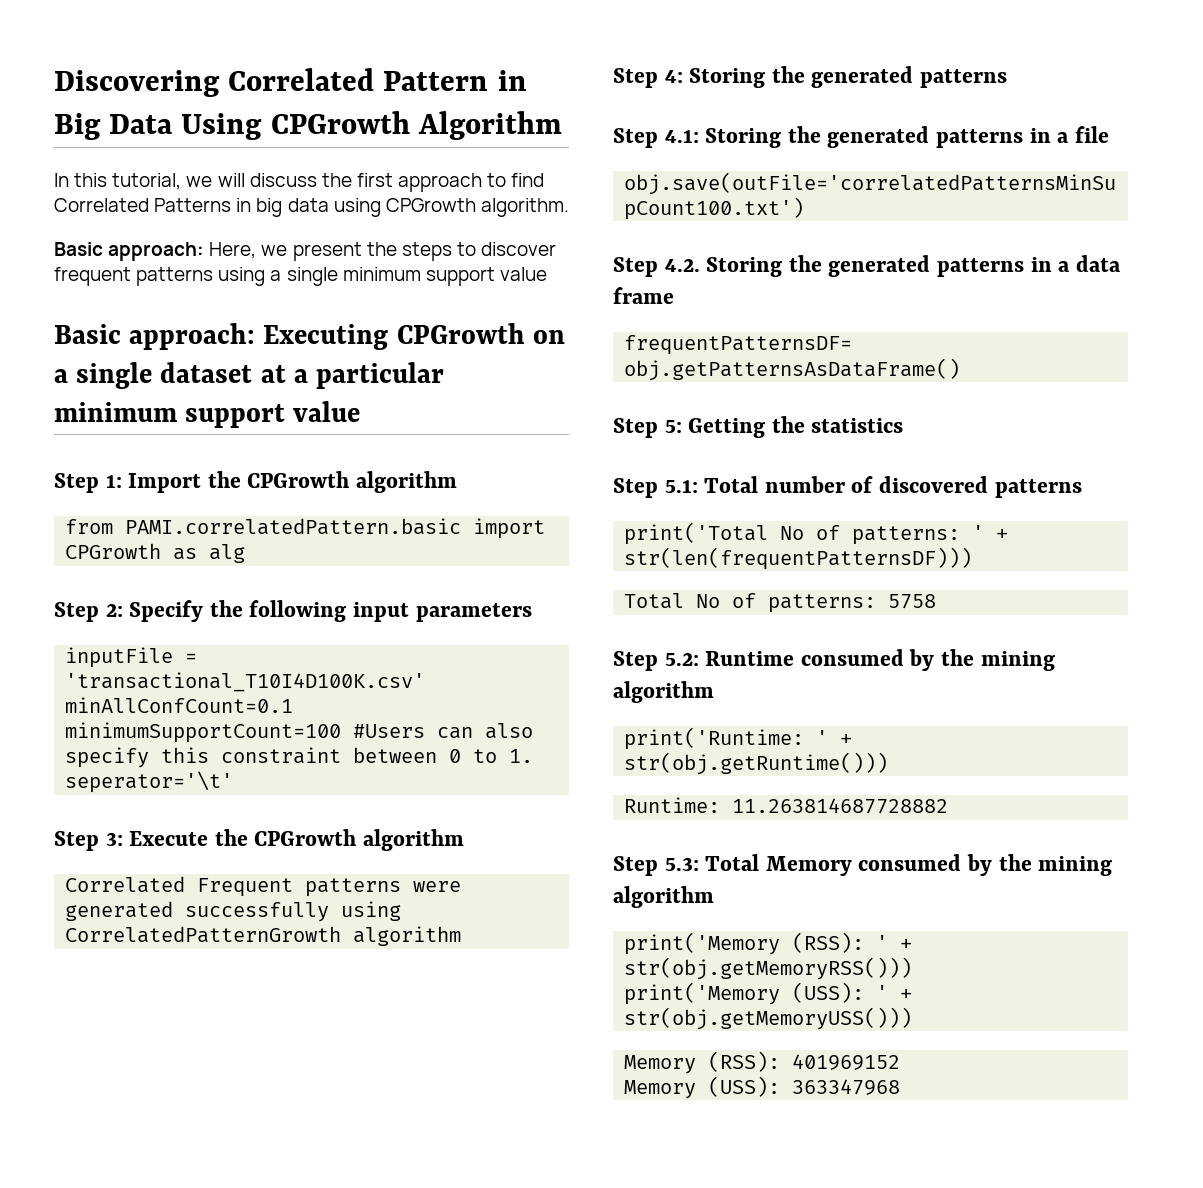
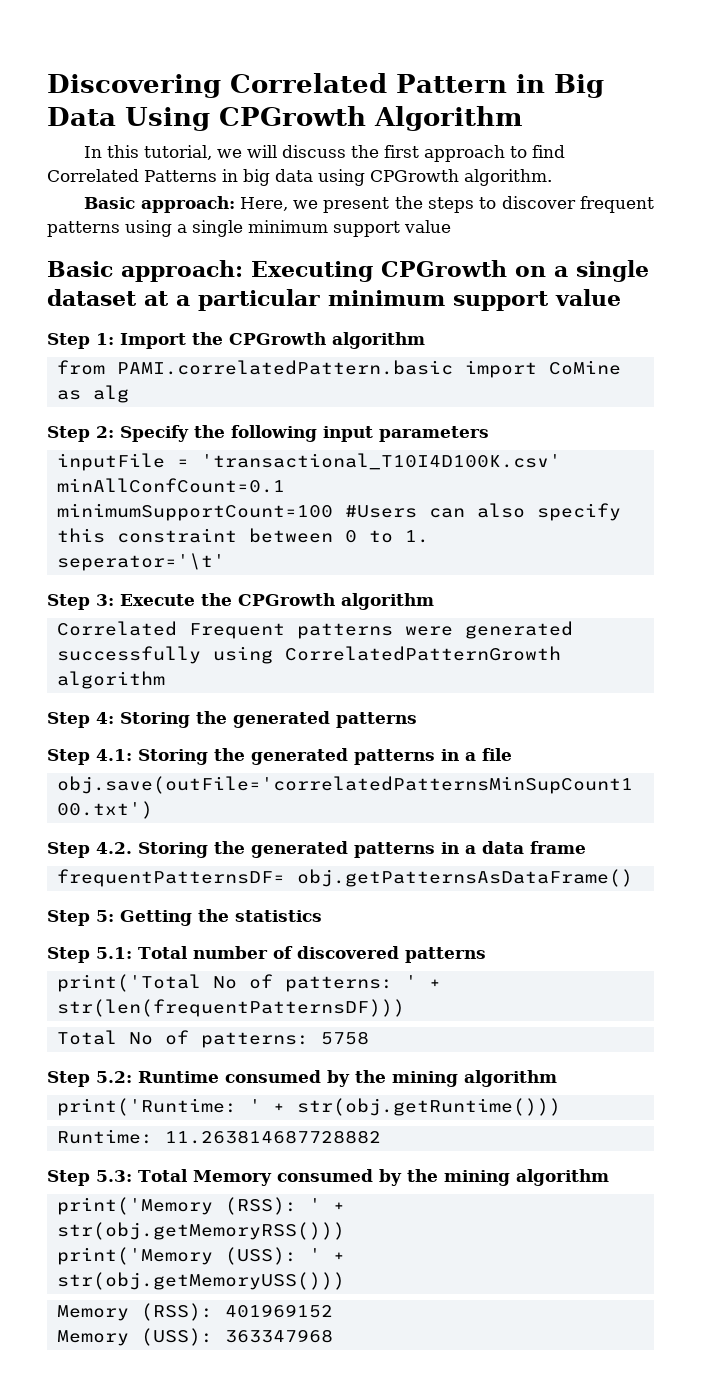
- from PAMI.correlatedPattern.basic import CPGrowth as alg
+ from PAMI.correlatedPattern.basic import CoMine as alg

